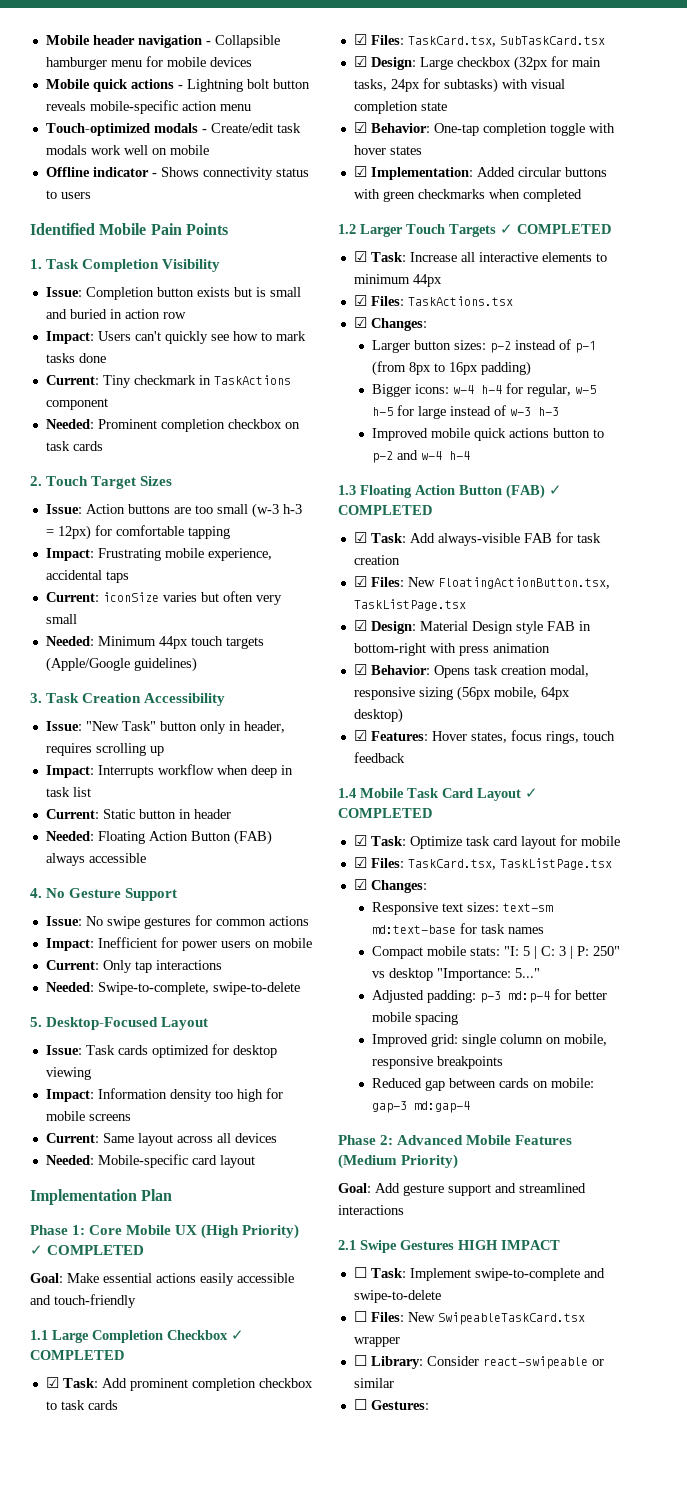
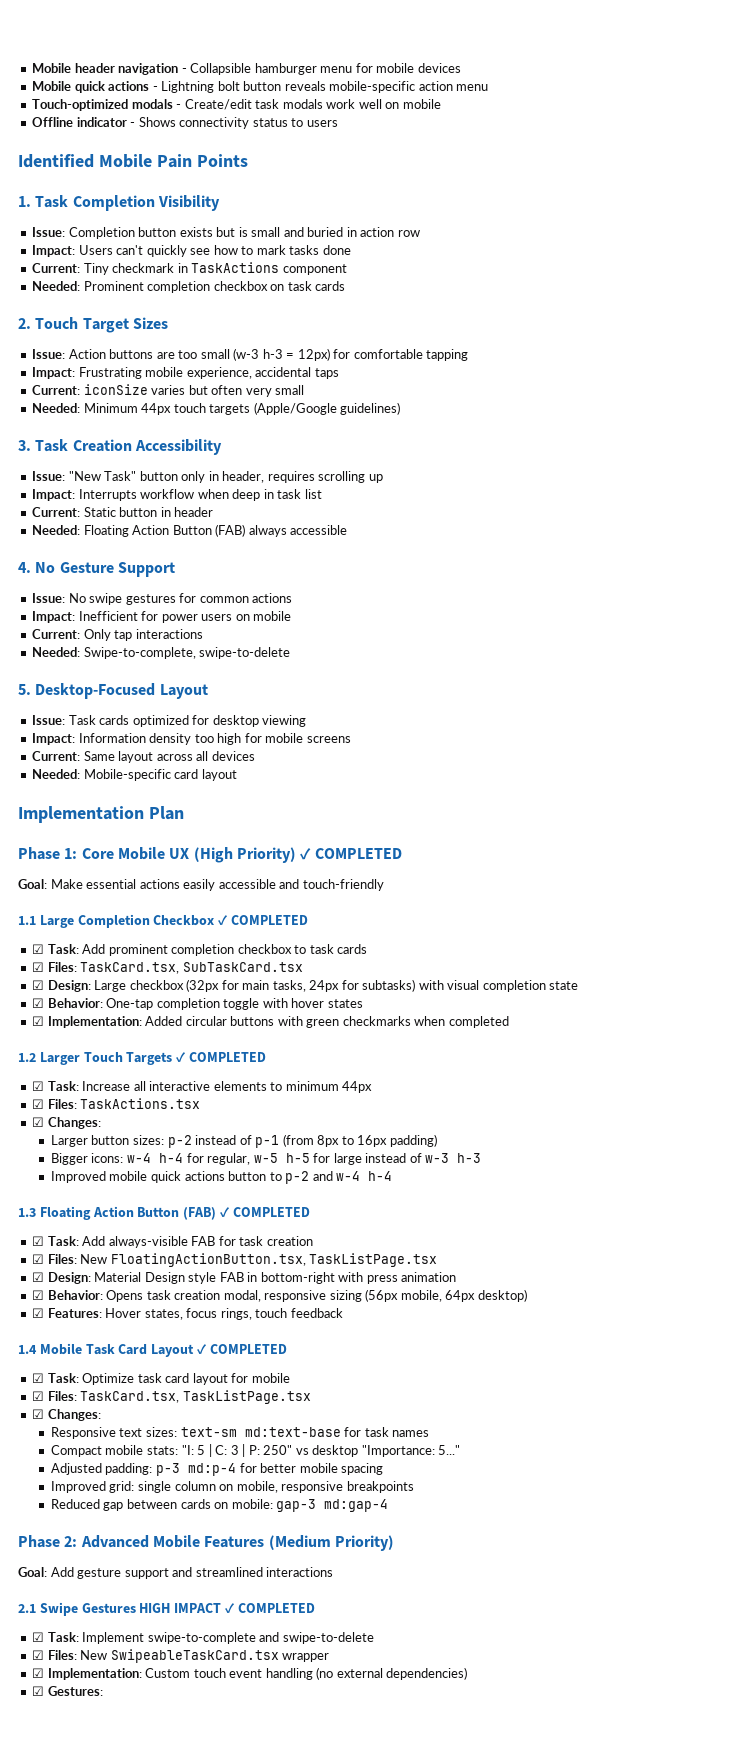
- 2.1 Swipe Gestures HIGH IMPACT
- ☐ Task: Implement swipe-to-complete and swipe-to-delete
+ 2.1 Swipe Gestures HIGH IMPACT ✓ COMPLETED
+ ☑ Task: Implement swipe-to-complete and swipe-to-delete
- ☐ Files: New SwipeableTaskCard.tsx wrapper
+ ☑ Files: New SwipeableTaskCard.tsx wrapper
- ☐ Library: Consider react-swipeable or similar
- ☐ Gestures:
+ ☑ Implementation: Custom touch event handling (no external dependencies)
+ ☑ Gestures:

